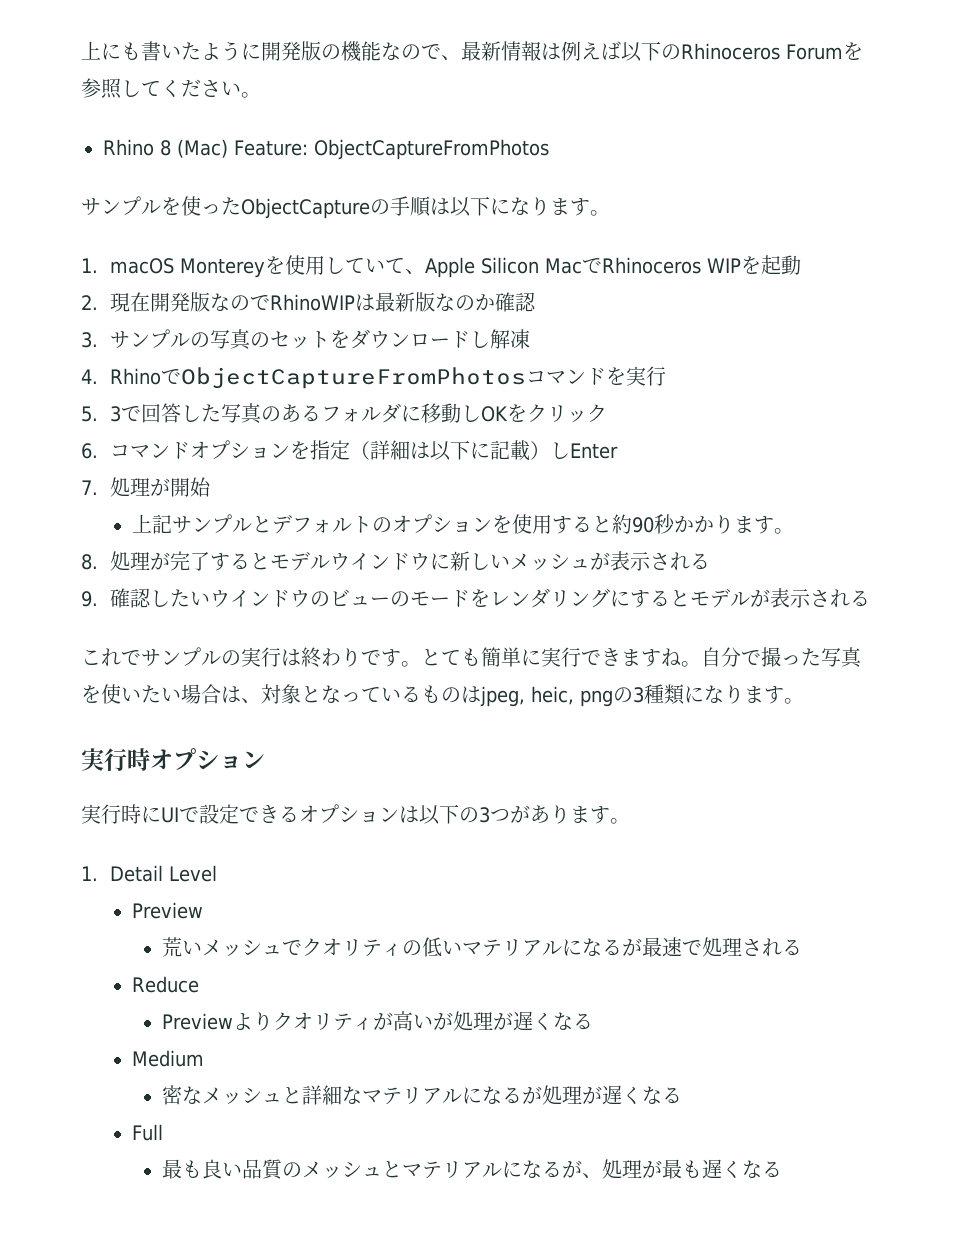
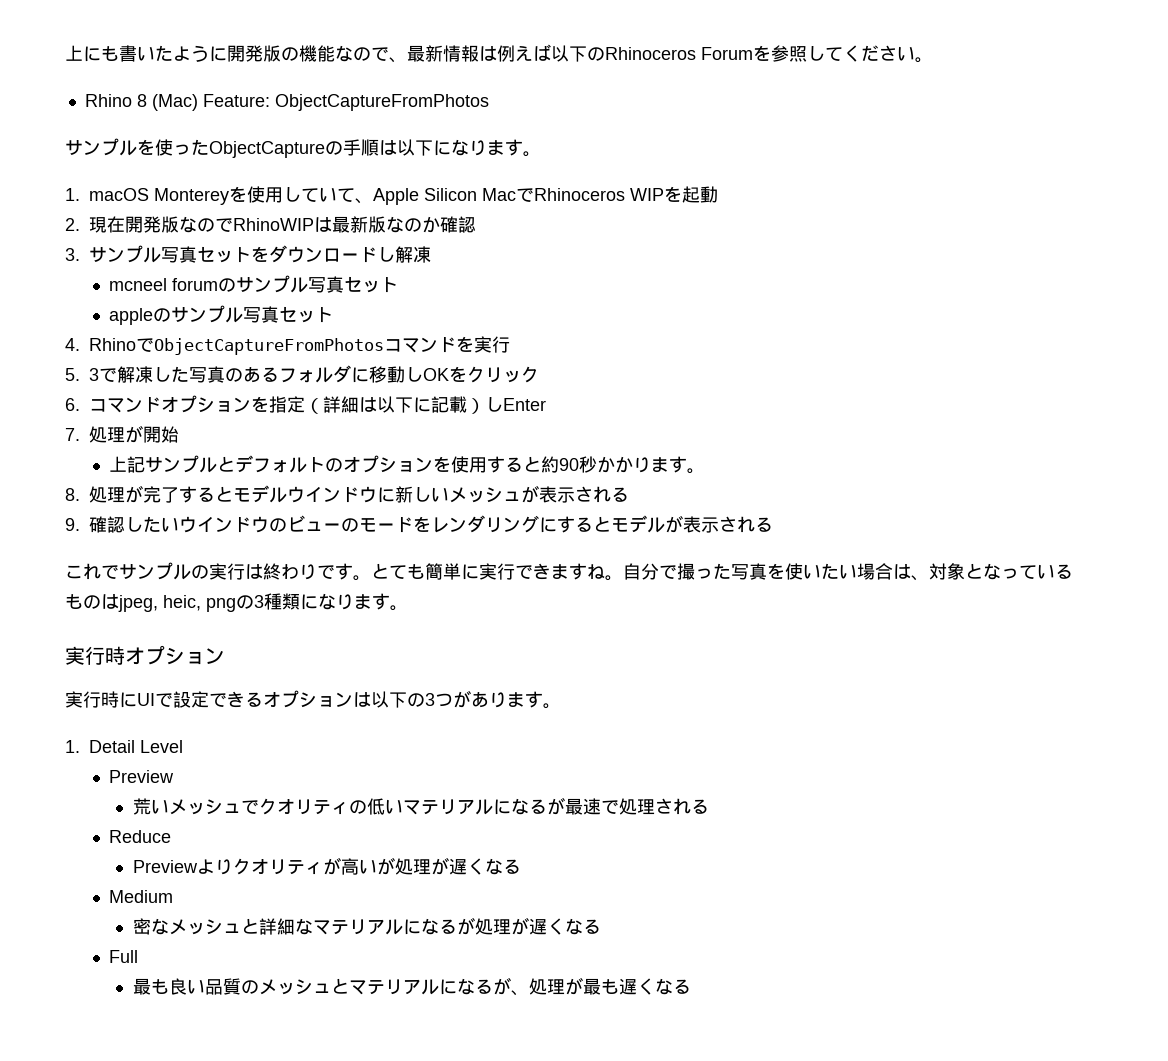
- 3.サンプルの写真のセットをダウンロードし解凍
+ 3.サンプル写真セットをダウンロードし解凍
+ mcneel forumのサンプル写真セット
+ appleのサンプル写真セット
- 5. 3で回答した写真のあるフォルダに移動しOKをクリック
+ 5. 3で解凍した写真のあるフォルダに移動しOKをクリック

